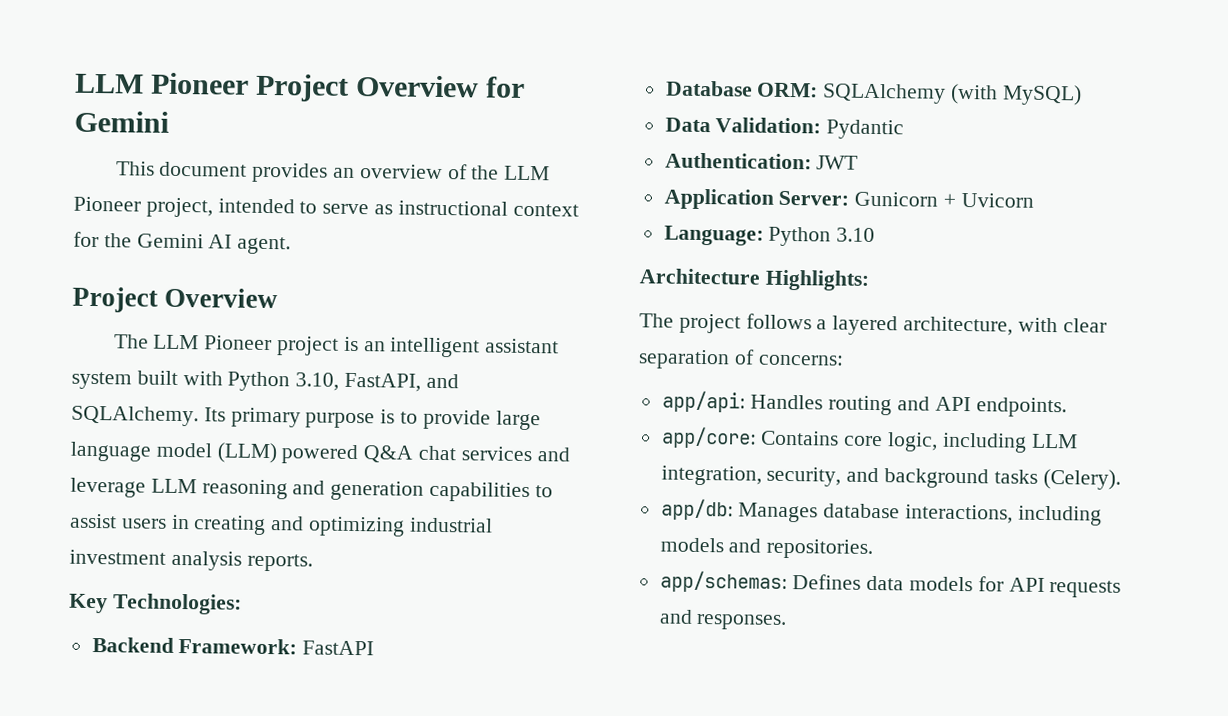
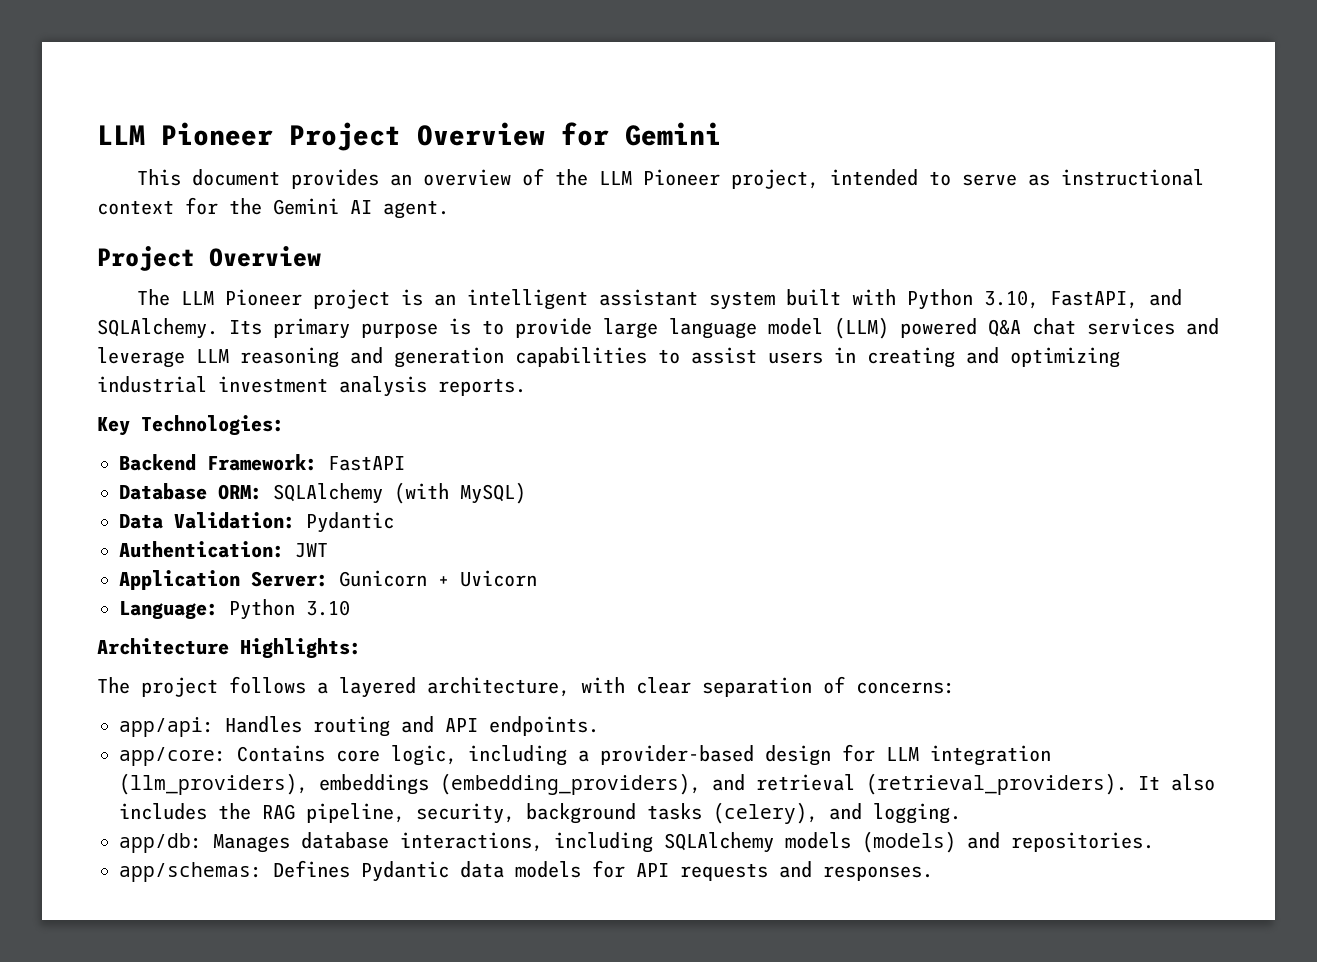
- app/core: Contains core logic, including LLM integration, security, and background tasks (Celery).
+ app/core: Contains core logic, including a provider-based design for LLM integration (llm_providers), embeddings (embedding_providers), and retrieval (retrieval_providers). It also includes the RAG pipeline, security, background tasks (celery), and logging.
- app/db: Manages database interactions, including models and repositories.
+ app/db: Manages database interactions, including SQLAlchemy models (models) and repositories.
- app/schemas: Defines data models for API requests and responses.
+ app/schemas: Defines Pydantic data models for API requests and responses.

